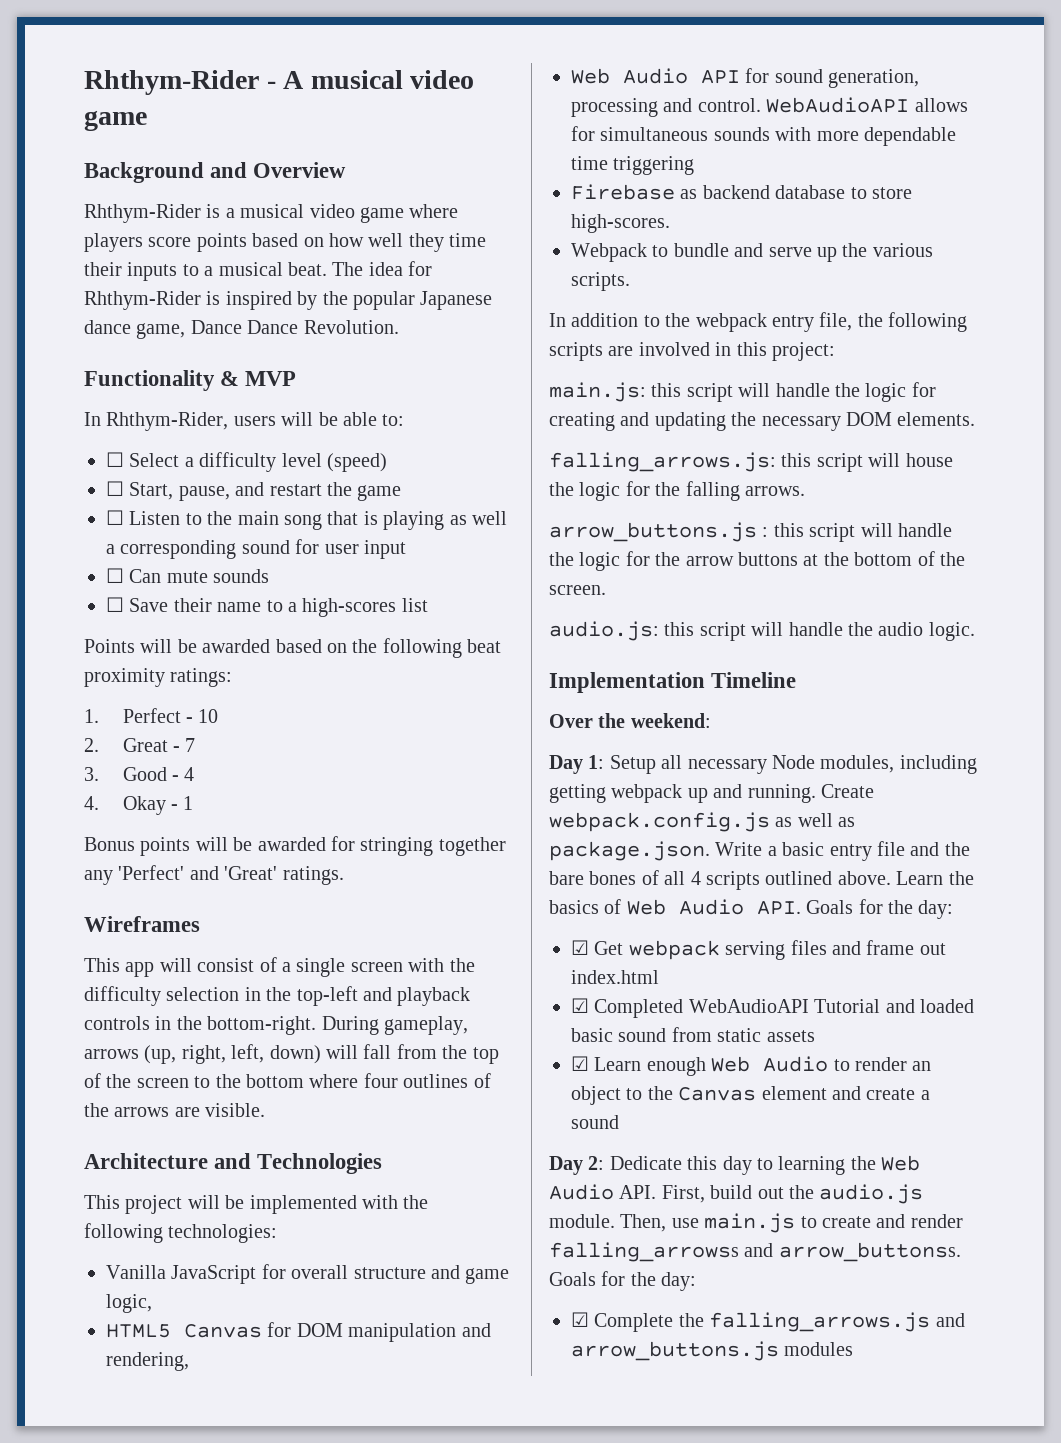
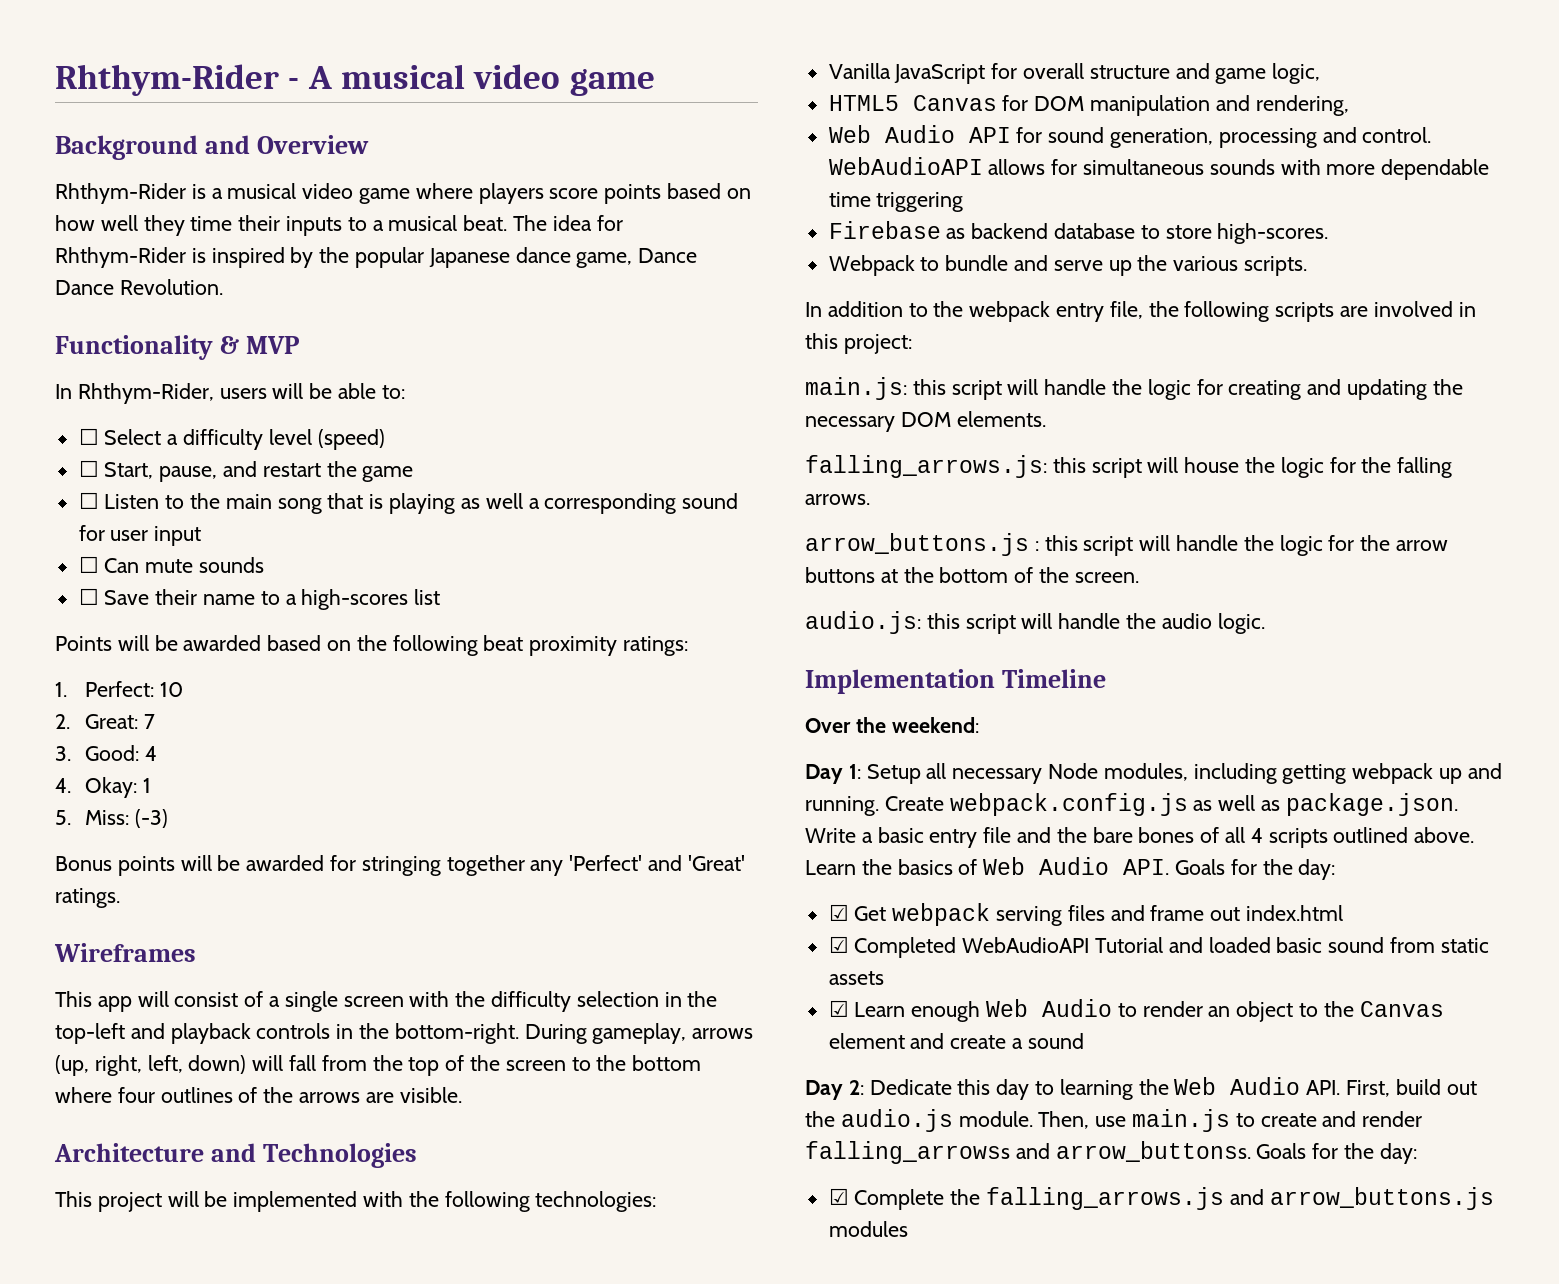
- 1. Perfect - 10
+ 1. Perfect: 10
- 2. Great - 7
+ 2. Great: 7
- 3. Good - 4
+ 3. Good: 4
- 4. Okay - 1
+ 4. Okay: 1
+ 5. Miss: (-3)

